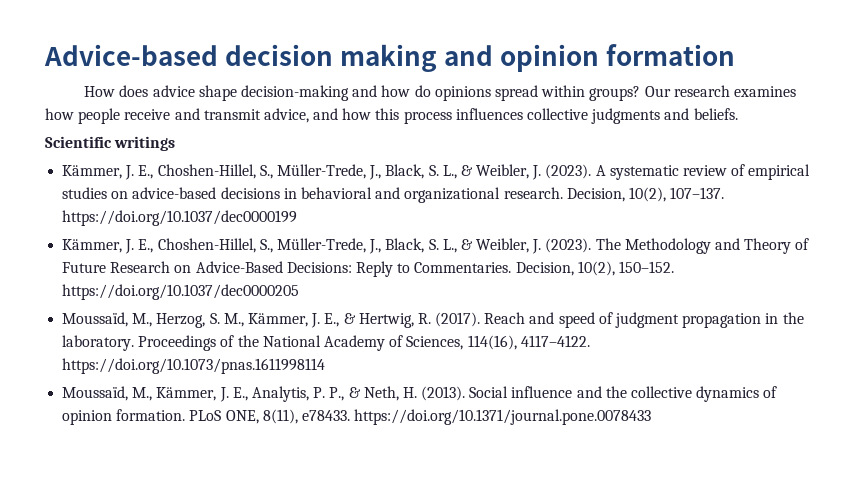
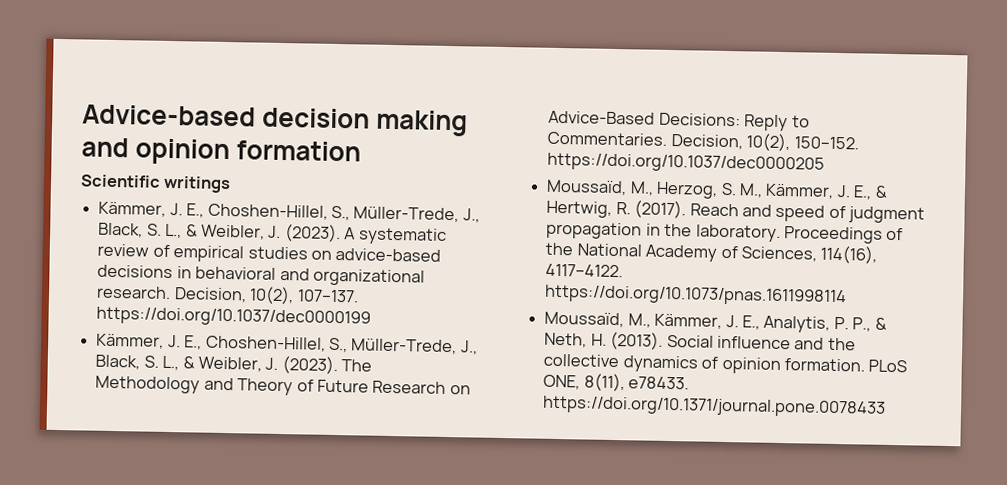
- How does advice shape decision-making and how do opinions spread within groups? Our research examines how people receive and transmit advice, and how this process influences collective judgments and beliefs.

